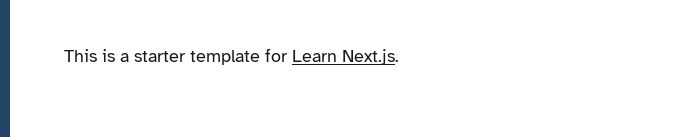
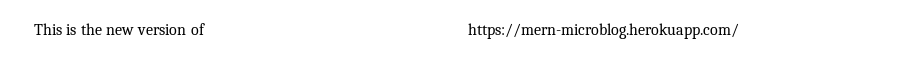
- This is a starter template for Learn Next.js.
+ This is the new version of https://mern-microblog.herokuapp.com/

